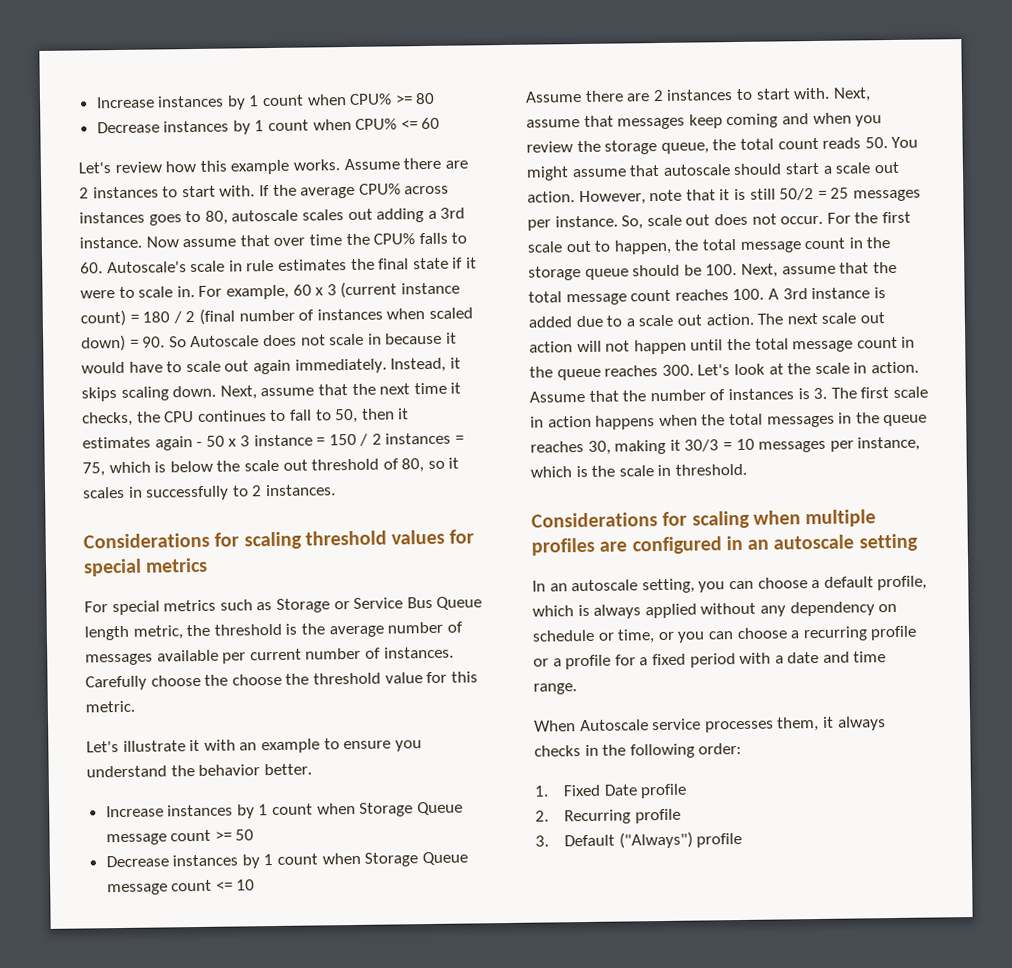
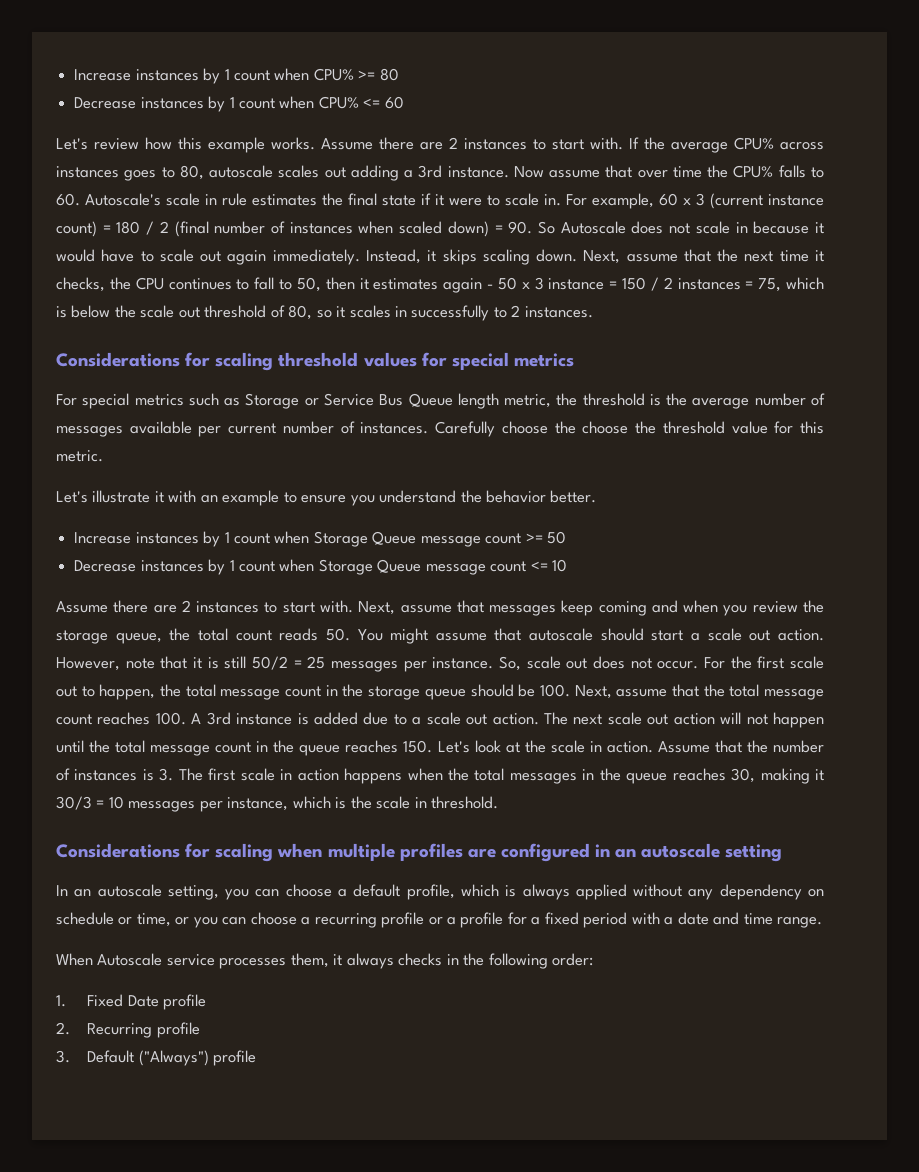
- The next scale out action will not happen until the total message count in the queue reaches 300. Let's look at the scale in action.
+ The next scale out action will not happen until the total message count in the queue reaches 150. Let's look at the scale in action.

